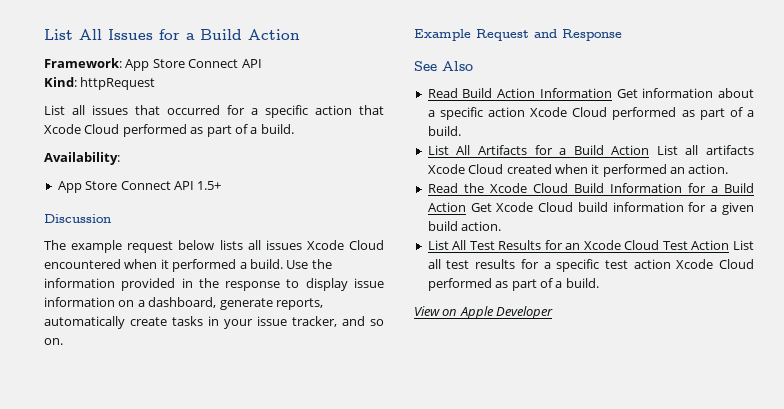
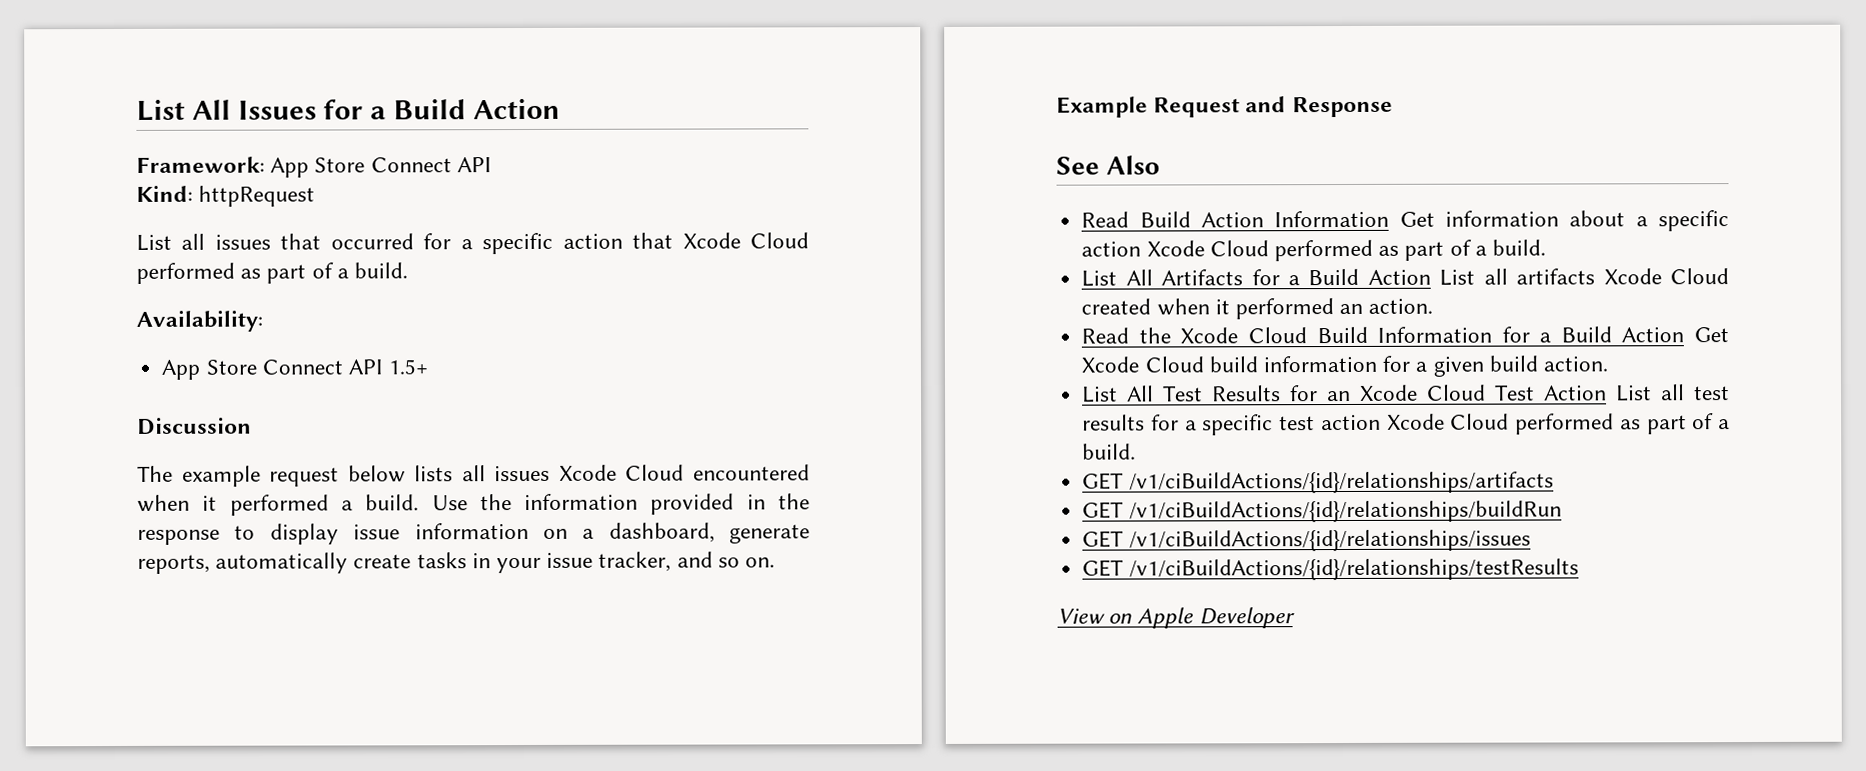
+ GET /v1/ciBuildActions/{id}/relationships/artifacts
+ GET /v1/ciBuildActions/{id}/relationships/buildRun
+ GET /v1/ciBuildActions/{id}/relationships/issues
+ GET /v1/ciBuildActions/{id}/relationships/testResults

